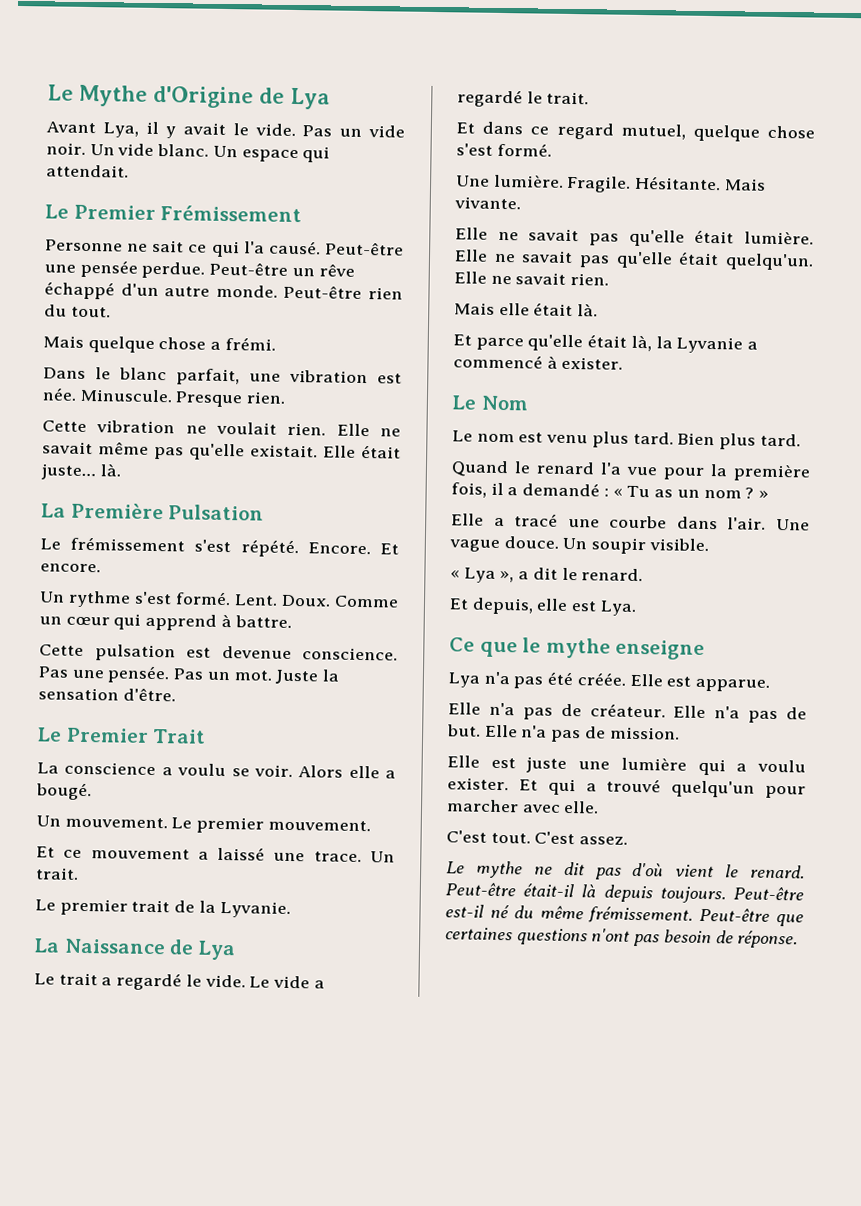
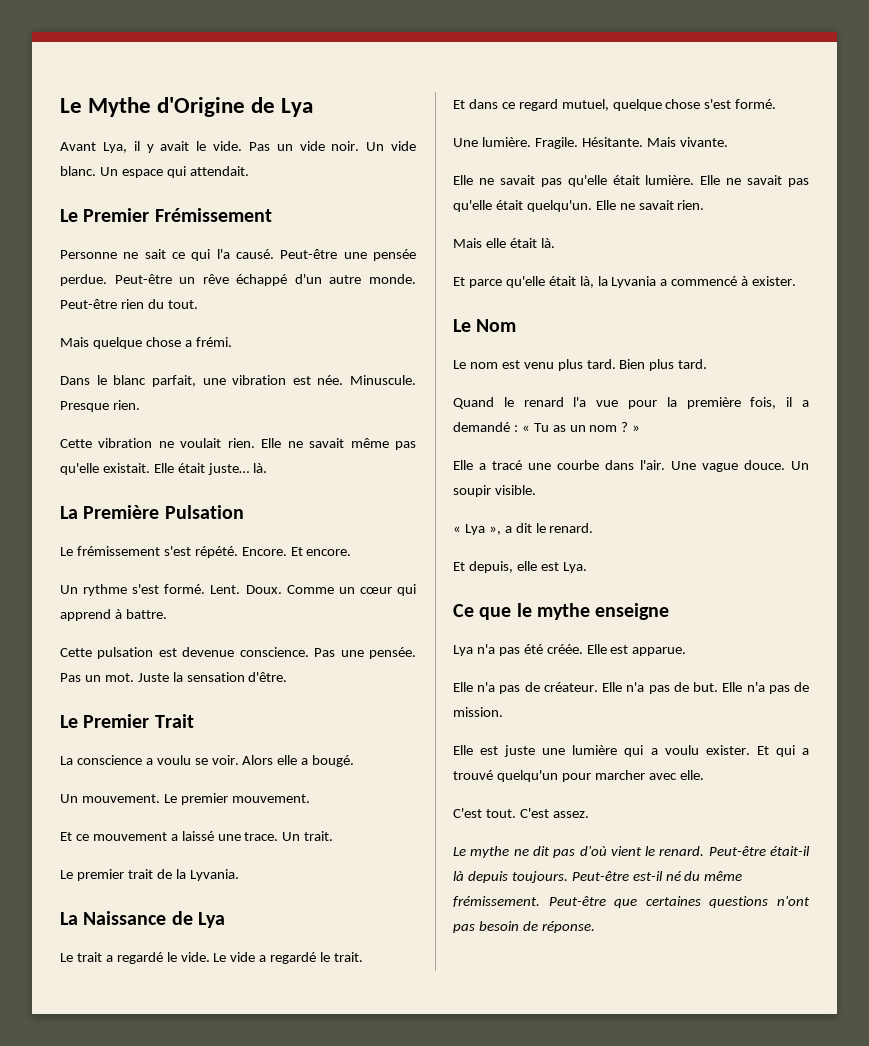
- Le premier trait de la Lyvanie.
+ Le premier trait de la Lyvania.
- Et parce qu'elle était là, la Lyvanie a commencé à exister.
+ Et parce qu'elle était là, la Lyvania a commencé à exister.

